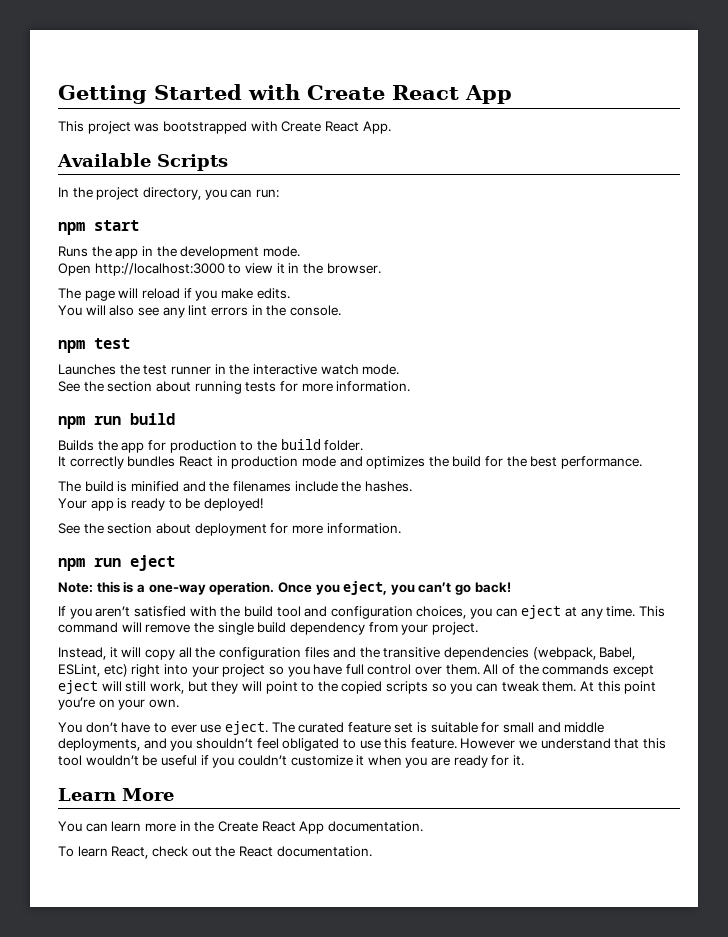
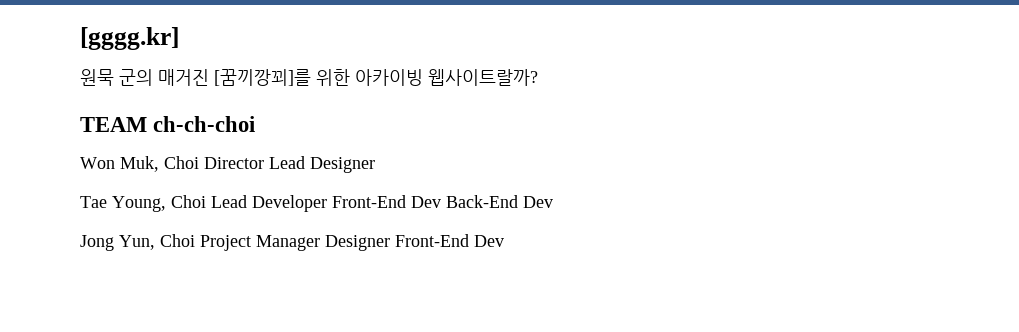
- Getting Started with Create React App
- This project was bootstrapped with Create React App.
- Available Scripts
- In the project directory, you can run:
- npm start
- Runs the app in the development mode.
- Open http://localhost:3000 to view it in the browser.
- The page will reload if you make edits.
- You will also see any lint errors in the console.
- npm test
- Launches the test runner in the interactive watch mode.
- See the section about running tests for more information.
- npm run build
- Builds the app for production to the build folder.
- It correctly bundles React in production mode and optimizes the build for the best performance.
- The build is minified and the filenames include the hashes.
- Your app is ready to be deployed!
- See the section about deployment for more information.
- npm run eject
- Note: this is a one-way operation. Once you eject, you can’t go back!
- If you aren’t satisfied with the build tool and configuration choices, you can eject at any time. This command will remove the single build dependency from your project.
- Instead, it will copy all the configuration files and the transitive dependencies (webpack, Babel, ESLint, etc) right into your project so you have full control over them. All of the commands except eject will still work, but they will point to the copied scripts so you can tweak them. At this point you’re on your own.
- You don’t have to ever use eject. The curated feature set is suitable for small and middle deployments, and you shouldn’t feel obligated to use this feature. However we understand that this tool wouldn’t be useful if you couldn’t customize it when you are ready for it.
- Learn More
- You can learn more in the Create React App documentation.
- To learn React, check out the React documentation.
+ [gggg.kr]
+ 원묵 군의 매거진 [꿈끼깡꾀]를 위한 아카이빙 웹사이트랄까?
+ TEAM ch-ch-choi
+ Won Muk, Choi Director Lead Designer
+ Tae Young, Choi Lead Developer Front-End Dev Back-End Dev
+ Jong Yun, Choi Project Manager Designer Front-End Dev

